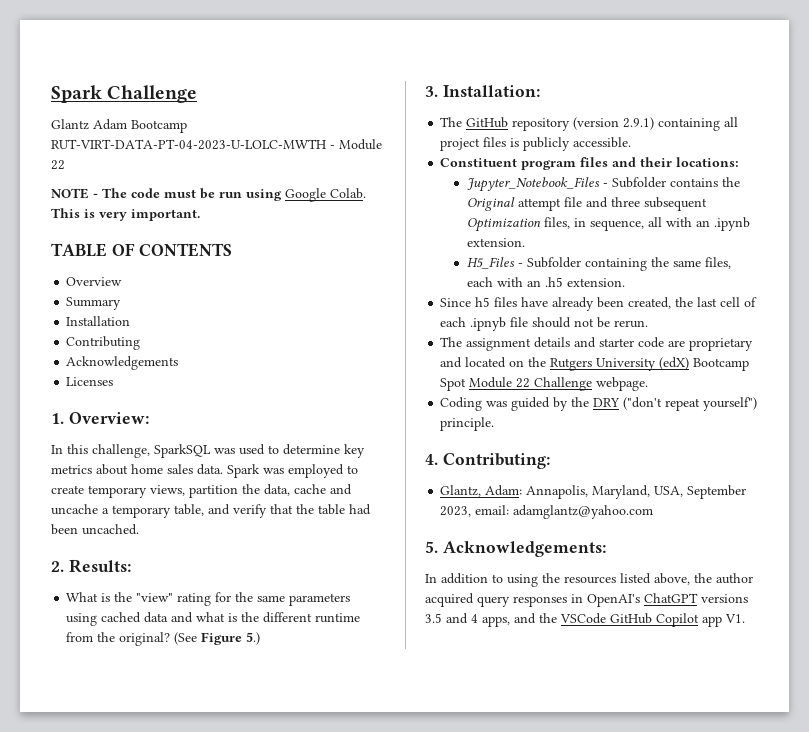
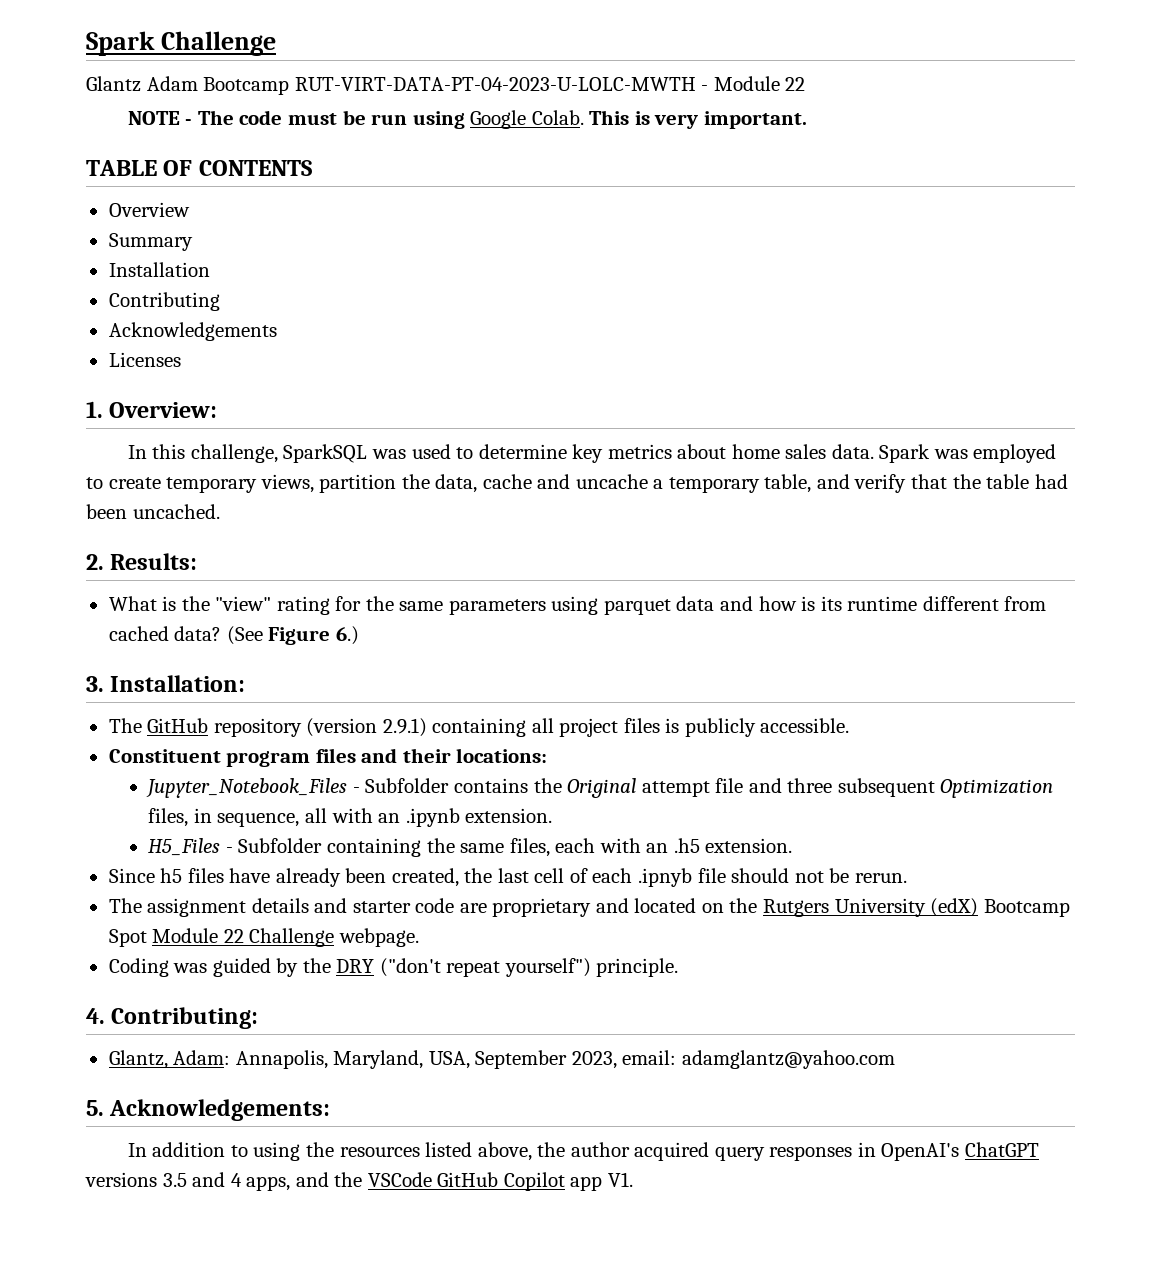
- What is the "view" rating for the same parameters using cached data and what is the different runtime from the original?
+ What is the "view" rating for the same parameters using parquet data and how is its runtime different from cached data?
- (See Figure 5.)
+ (See Figure 6.)

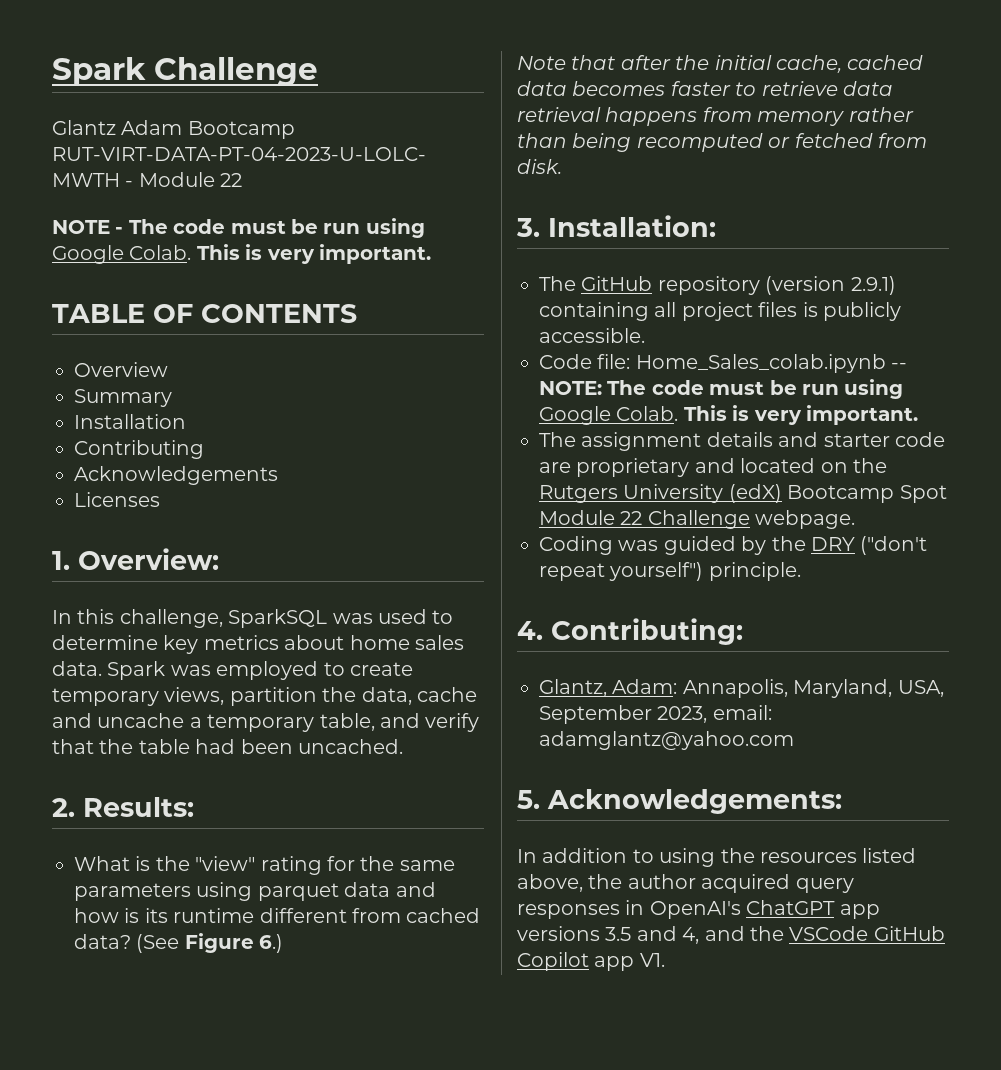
+ Note that after the initial cache, cached data becomes faster to retrieve data retrieval happens from memory rather than being recomputed or fetched from disk.
- Constituent program files and their locations:
- Jupyter_Notebook_Files - Subfolder contains the Original attempt file and three subsequent Optimization files, in sequence, all with an .ipynb extension.
- H5_Files - Subfolder containing the same files, each with an .h5 extension.
- Since h5 files have already been created, the last cell of each .ipnyb file should not be rerun.
+ Code file: Home_Sales_colab.ipynb -- NOTE: The code must be run using Google Colab. This is very important.
- In addition to using the resources listed above, the author acquired query responses in OpenAI's ChatGPT versions 3.5 and 4 apps, and the VSCode GitHub Copilot app V1.
+ In addition to using the resources listed above, the author acquired query responses in OpenAI's ChatGPT app versions 3.5 and 4, and the VSCode GitHub Copilot app V1.

